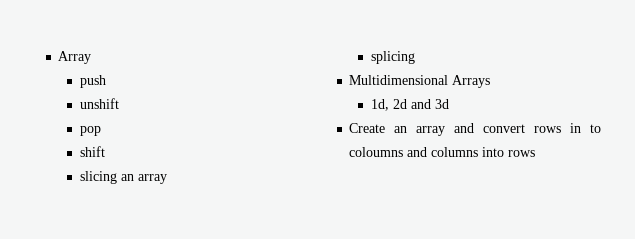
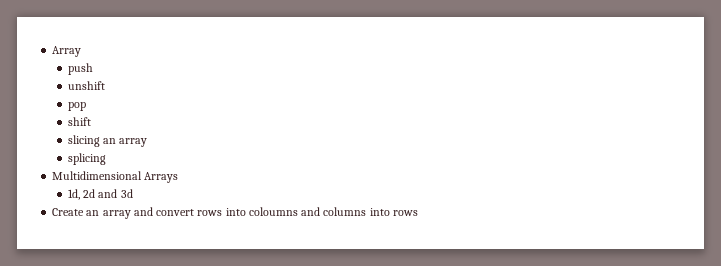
- Create an array and convert rows in to coloumns and columns into rows
+ Create an array and convert rows into coloumns and columns into rows

